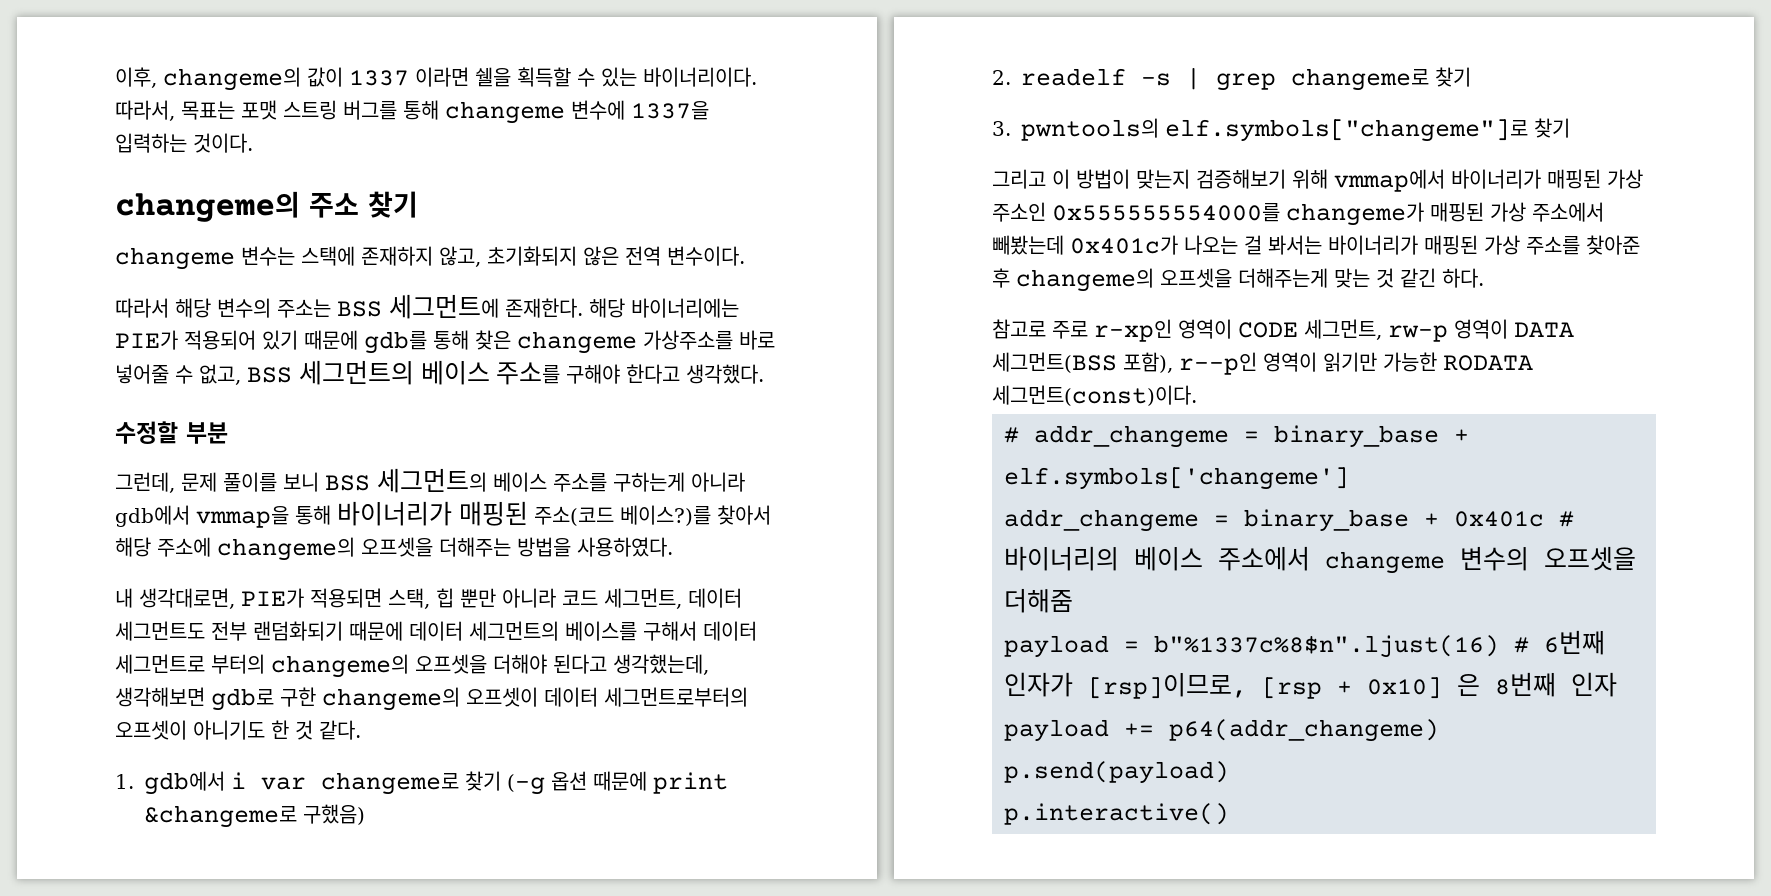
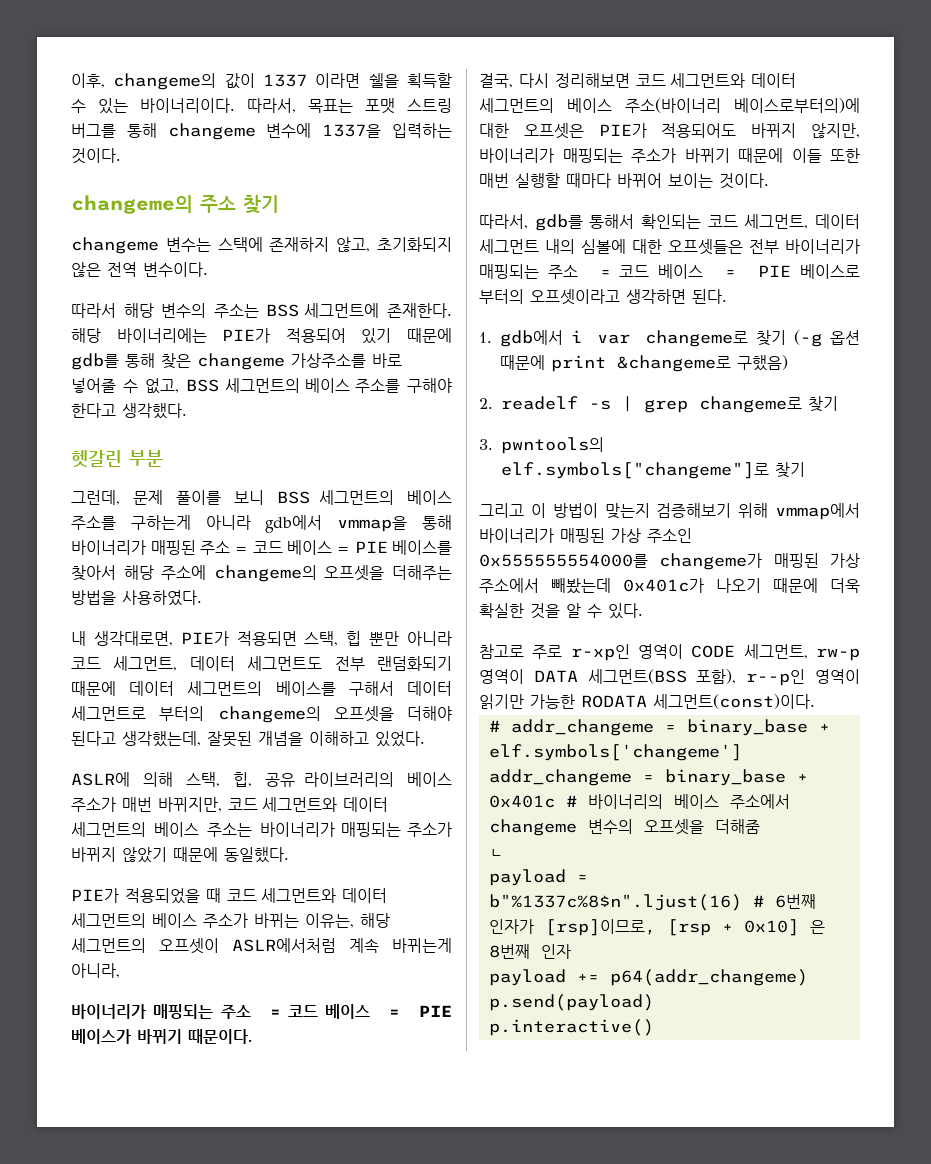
- 수정할 부분
+ 헷갈린 부분
- 그런데, 문제 풀이를 보니 BSS 세그먼트의 베이스 주소를 구하는게 아니라 gdb에서 vmmap을 통해 바이너리가 매핑된 주소(코드 베이스?)를 찾아서 해당 주소에 changeme의 오프셋을 더해주는 방법을 사용하였다.
+ 그런데, 문제 풀이를 보니 BSS 세그먼트의 베이스 주소를 구하는게 아니라 gdb에서 vmmap을 통해 바이너리가 매핑된 주소 = 코드 베이스 = PIE 베이스를 찾아서 해당 주소에 changeme의 오프셋을 더해주는 방법을 사용하였다.
- 내 생각대로면, PIE가 적용되면 스택, 힙 뿐만 아니라 코드 세그먼트, 데이터 세그먼트도 전부 랜덤화되기 때문에 데이터 세그먼트의 베이스를 구해서 데이터 세그먼트로 부터의 changeme의 오프셋을 더해야 된다고 생각했는데, 생각해보면 gdb로 구한 changeme의 오프셋이 데이터 세그먼트로부터의 오프셋이 아니기도 한 것 같다.
+ 내 생각대로면, PIE가 적용되면 스택, 힙 뿐만 아니라 코드 세그먼트, 데이터 세그먼트도 전부 랜덤화되기 때문에 데이터 세그먼트의 베이스를 구해서 데이터 세그먼트로 부터의 changeme의 오프셋을 더해야 된다고 생각했는데, 잘못된 개념을 이해하고 있었다.
+ ASLR에 의해 스택, 힙, 공유 라이브러리의 베이스 주소가 매번 바뀌지만, 코드 세그먼트와 데이터 세그먼트의 베이스 주소는 바이너리가 매핑되는 주소가 바뀌지 않았기 때문에 동일했다.
+ PIE가 적용되었을 때 코드 세그먼트와 데이터 세그먼트의 베이스 주소가 바뀌는 이유는, 해당 세그먼트의 오프셋이 ASLR에서처럼 계속 바뀌는게 아니라,
+ 바이너리가 매핑되는 주소 = 코드 베이스 = PIE 베이스가 바뀌기 때문이다.
+ 결국, 다시 정리해보면 코드 세그먼트와 데이터 세그먼트의 베이스 주소(바이너리 베이스로부터의)에 대한 오프셋은 PIE가 적용되어도 바뀌지 않지만, 바이너리가 매핑되는 주소가 바뀌기 때문에 이들 또한 매번 실행할 때마다 바뀌어 보이는 것이다.
+ 따라서, gdb를 통해서 확인되는 코드 세그먼트, 데이터 세그먼트 내의 심볼에 대한 오프셋들은 전부 바이너리가 매핑되는 주소 = 코드 베이스 = PIE 베이스로 부터의 오프셋이라고 생각하면 된다.
- 그리고 이 방법이 맞는지 검증해보기 위해 vmmap에서 바이너리가 매핑된 가상 주소인 0x555555554000를 changeme가 매핑된 가상 주소에서 빼봤는데 0x401c가 나오는 걸 봐서는 바이너리가 매핑된 가상 주소를 찾아준 후 changeme의 오프셋을 더해주는게 맞는 것 같긴 하다.
+ 그리고 이 방법이 맞는지 검증해보기 위해 vmmap에서 바이너리가 매핑된 가상 주소인 0x555555554000를 changeme가 매핑된 가상 주소에서 빼봤는데 0x401c가 나오기 때문에 더욱 확실한 것을 알 수 있다.
+ ㄴ

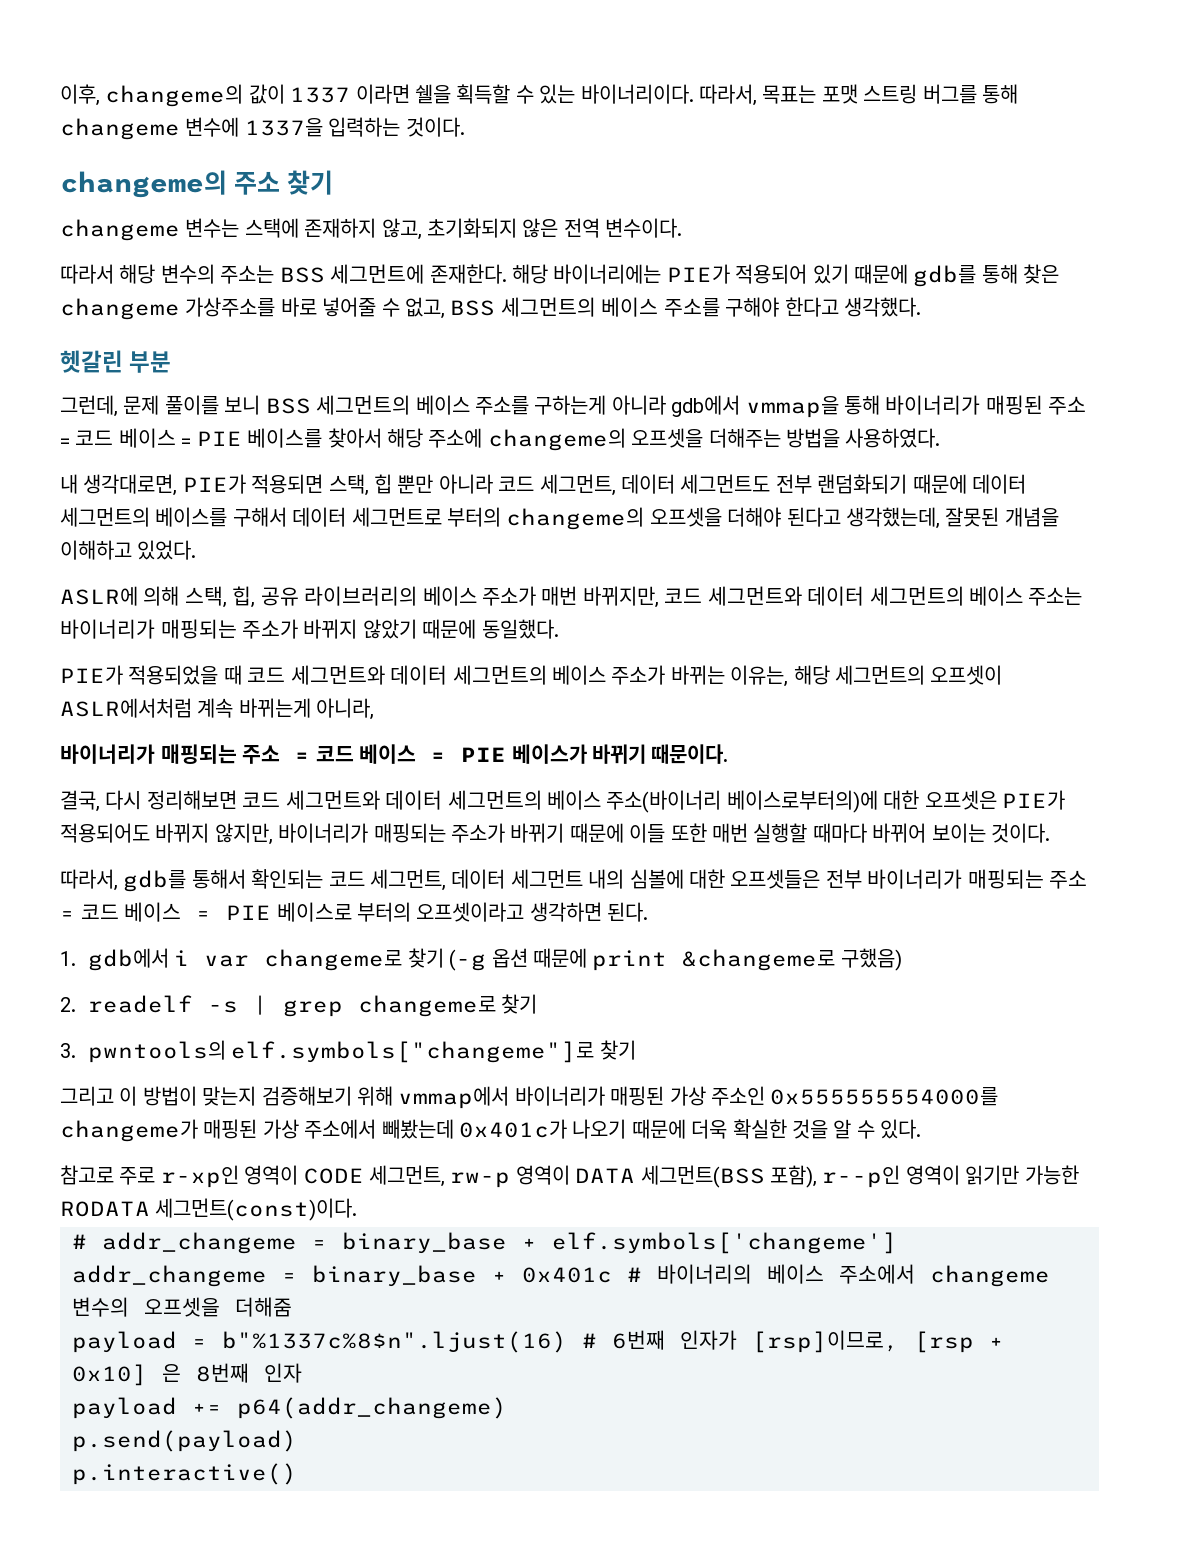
- ㄴ

